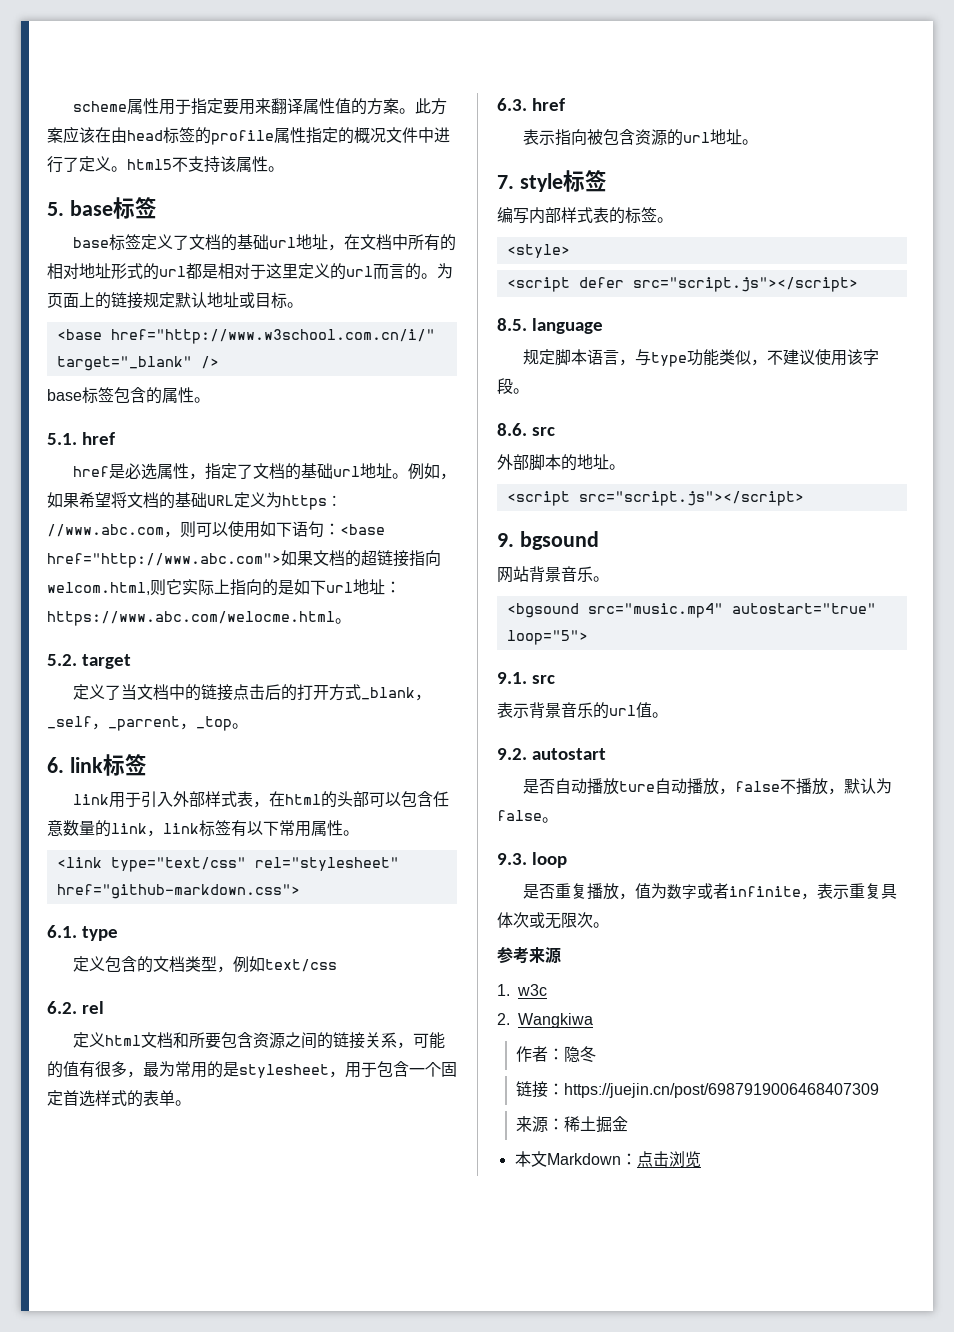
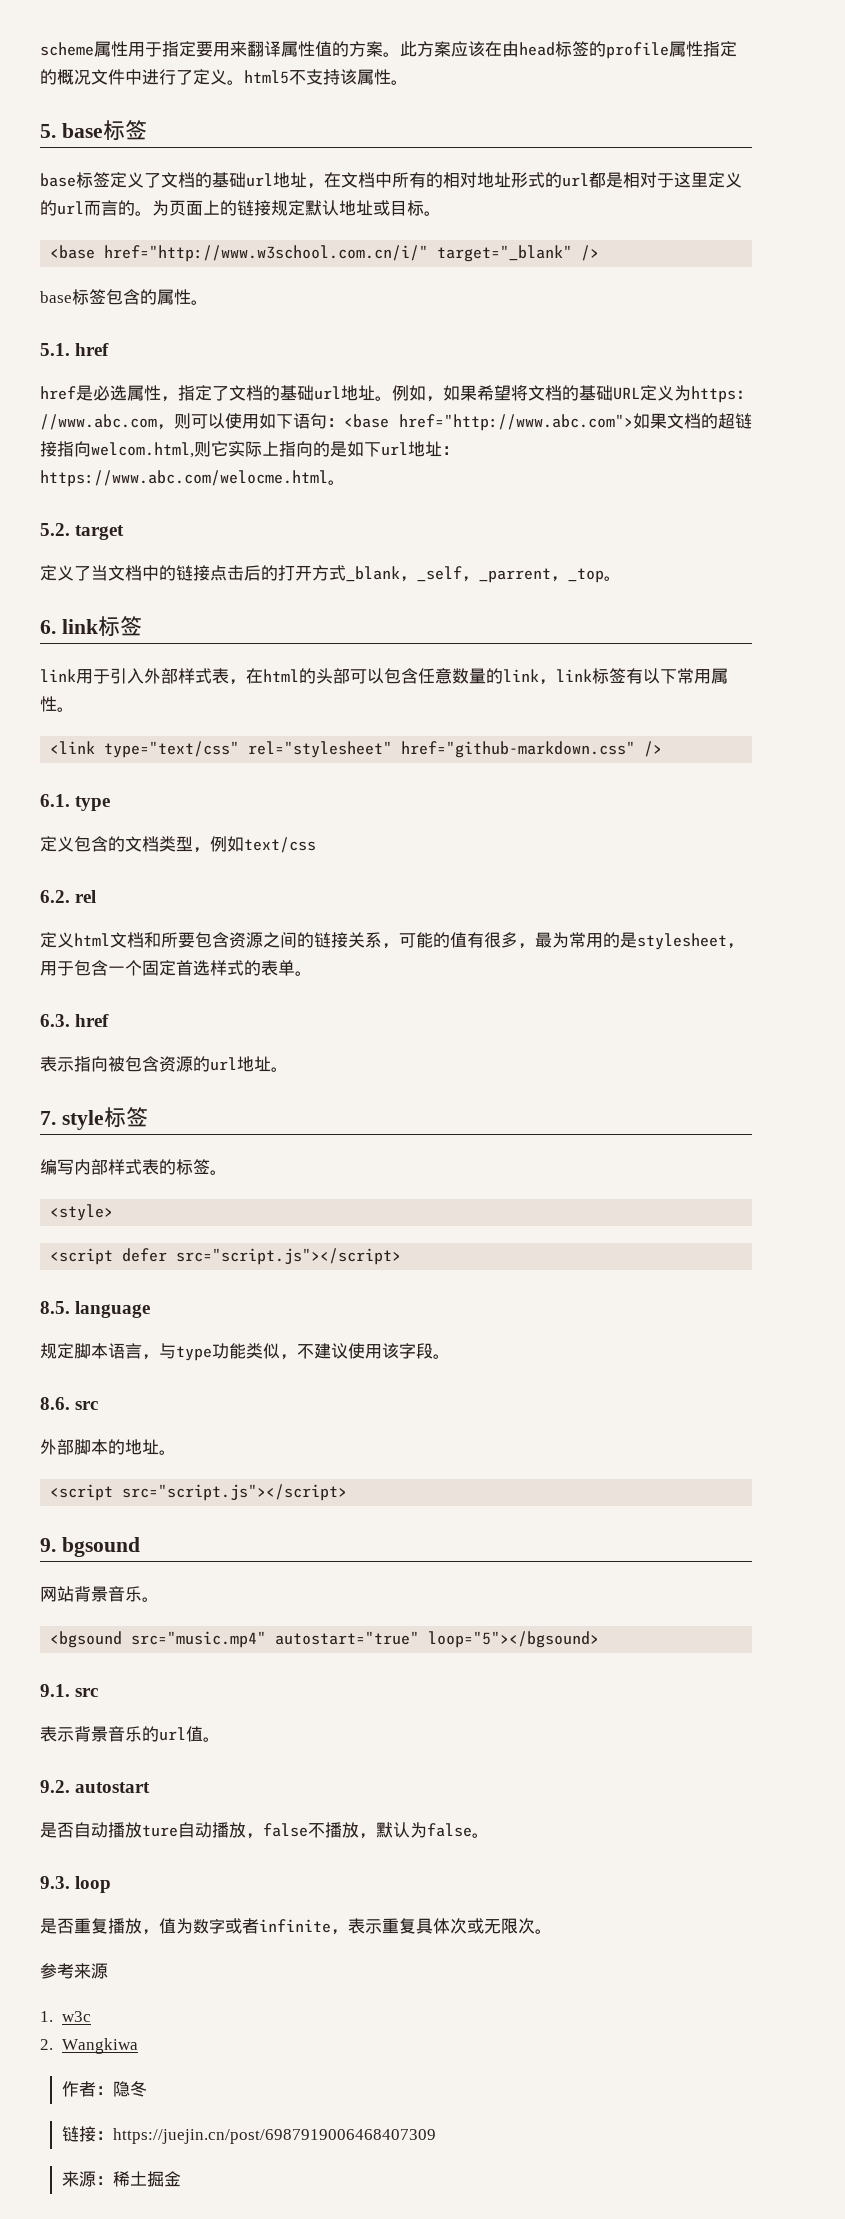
- <link type="text/css" rel="stylesheet" href="github-markdown.css">
+ <link type="text/css" rel="stylesheet" href="github-markdown.css" />
- <bgsound src="music.mp4" autostart="true" loop="5">
+ <bgsound src="music.mp4" autostart="true" loop="5"></bgsound>
- 本文Markdown：点击浏览

